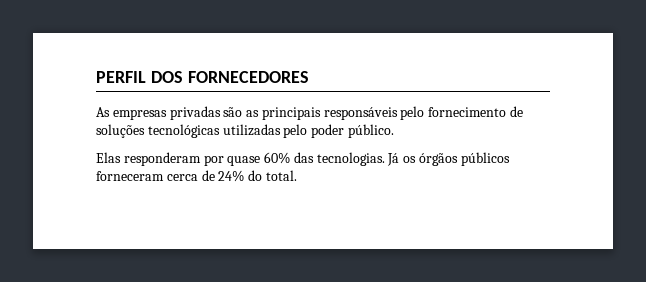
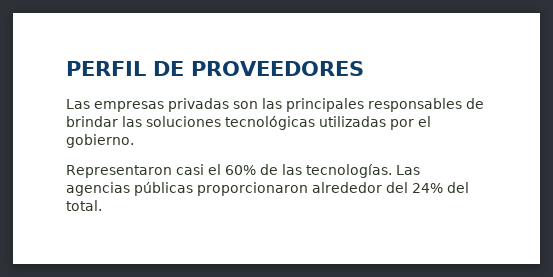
- PERFIL DOS FORNECEDORES
- As empresas privadas são as principais responsáveis pelo fornecimento de soluções tecnológicas utilizadas pelo poder público.
- Elas responderam por quase 60% das tecnologias. Já os órgãos públicos forneceram cerca de 24% do total.
+ PERFIL DE PROVEEDORES
+ Las empresas privadas son las principales responsables de brindar las soluciones tecnológicas utilizadas por el gobierno.
+ Representaron casi el 60% de las tecnologías. Las agencias públicas proporcionaron alrededor del 24% del total.

